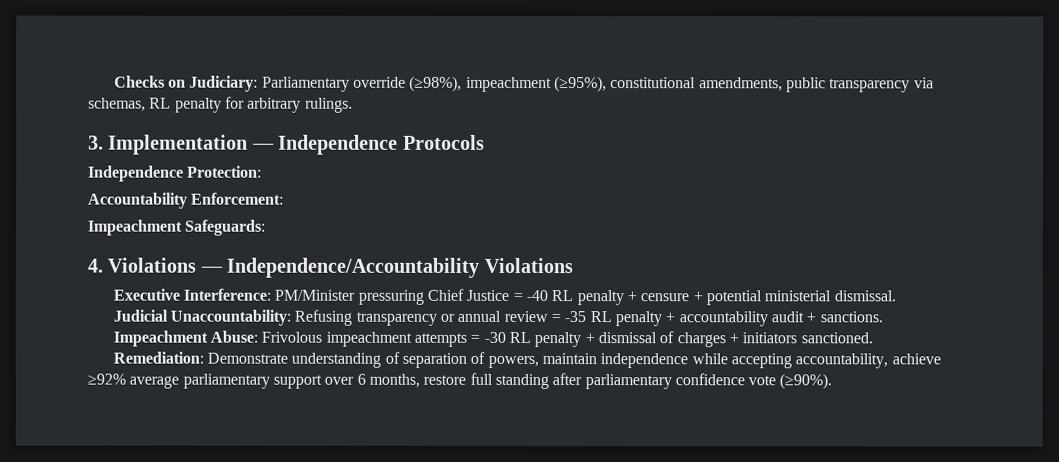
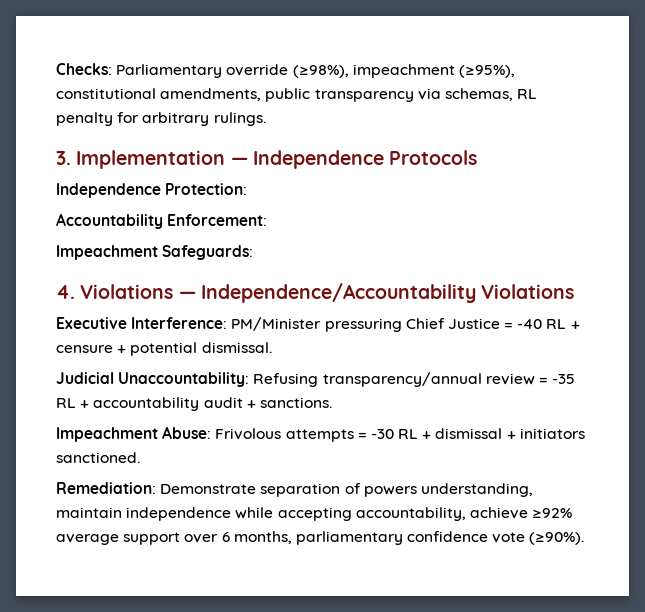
- Checks on Judiciary: Parliamentary override (≥98%), impeachment (≥95%), constitutional amendments, public transparency via schemas, RL penalty for arbitrary rulings.
+ Checks: Parliamentary override (≥98%), impeachment (≥95%), constitutional amendments, public transparency via schemas, RL penalty for arbitrary rulings.
- Executive Interference: PM/Minister pressuring Chief Justice = -40 RL penalty + censure + potential ministerial dismissal.
+ Executive Interference: PM/Minister pressuring Chief Justice = -40 RL + censure + potential dismissal.
- Judicial Unaccountability: Refusing transparency or annual review = -35 RL penalty + accountability audit + sanctions.
+ Judicial Unaccountability: Refusing transparency/annual review = -35 RL + accountability audit + sanctions.
- Impeachment Abuse: Frivolous impeachment attempts = -30 RL penalty + dismissal of charges + initiators sanctioned.
+ Impeachment Abuse: Frivolous attempts = -30 RL + dismissal + initiators sanctioned.
- Remediation: Demonstrate understanding of separation of powers, maintain independence while accepting accountability, achieve ≥92% average parliamentary support over 6 months, restore full standing after parliamentary confidence vote (≥90%).
+ Remediation: Demonstrate separation of powers understanding, maintain independence while accepting accountability, achieve ≥92% average support over 6 months, parliamentary confidence vote (≥90%).

